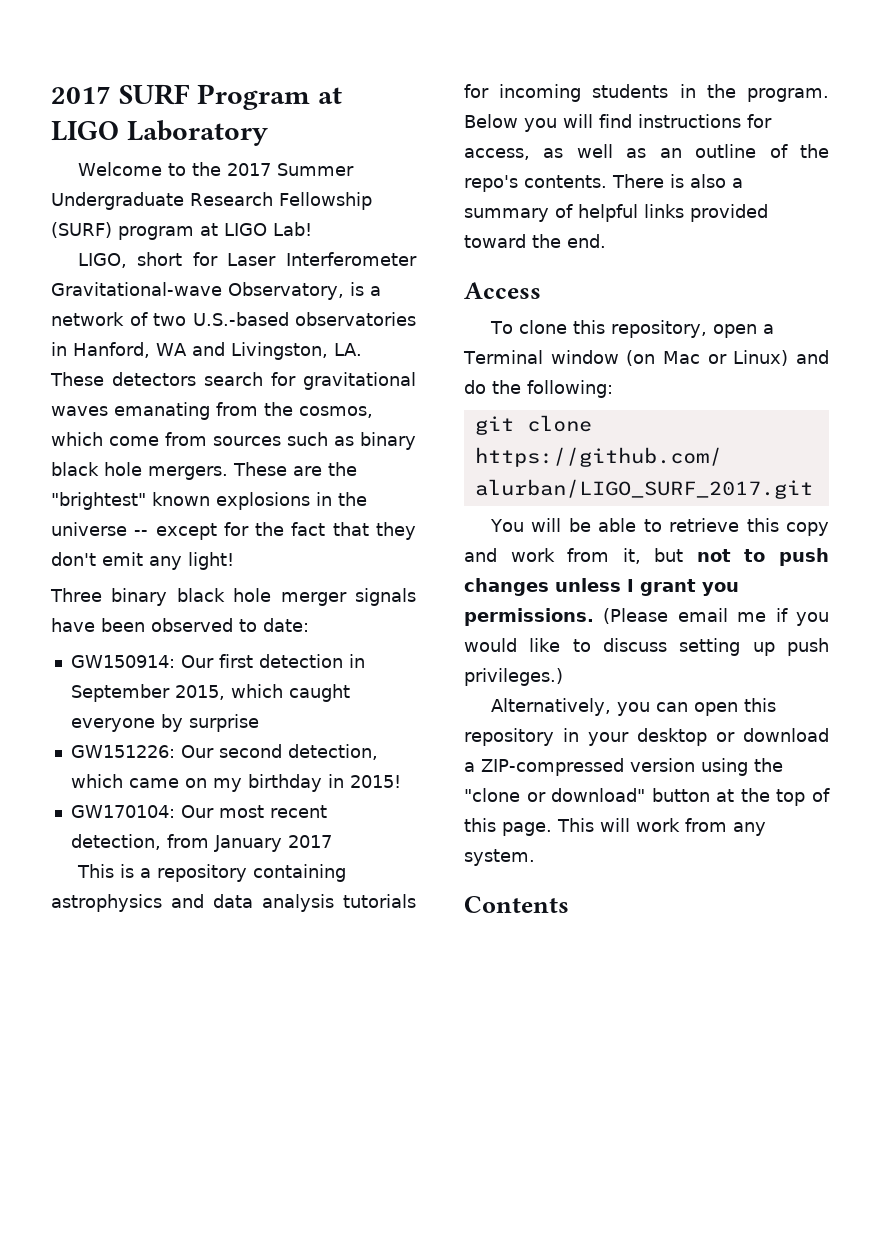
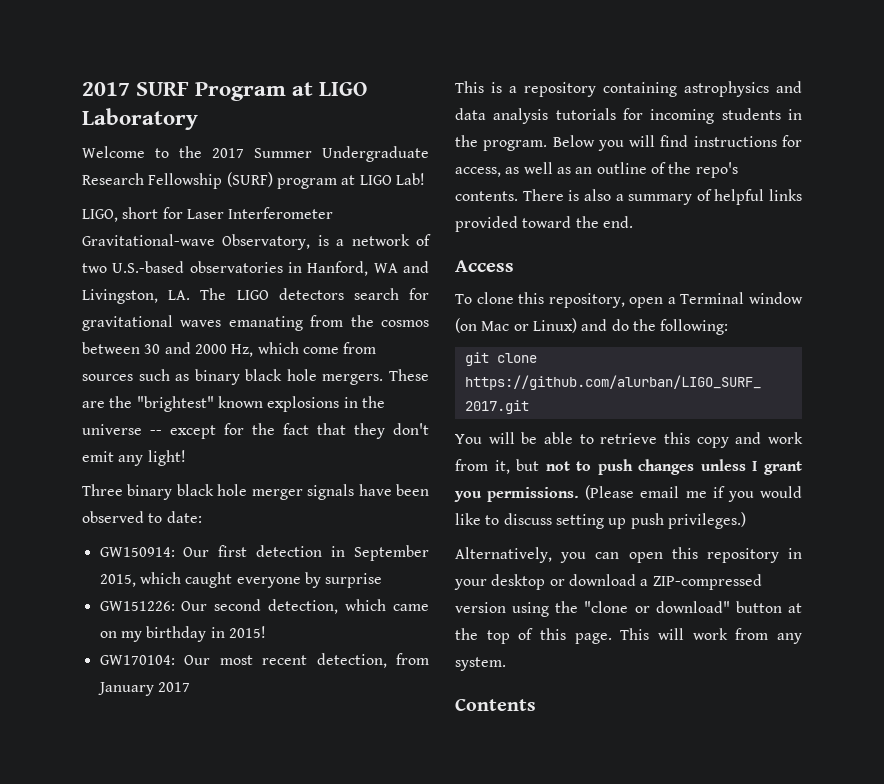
- LIGO, short for Laser Interferometer Gravitational-wave Observatory, is a network of two U.S.-based observatories in Hanford, WA and Livingston, LA. These detectors search for gravitational waves emanating from the cosmos, which come from sources such as binary black hole mergers.
+ LIGO, short for Laser Interferometer Gravitational-wave Observatory, is a network of two U.S.-based observatories in Hanford, WA and Livingston, LA. The LIGO detectors search for gravitational waves emanating from the cosmos between 30 and 2000 Hz, which come from sources such as binary black hole mergers.

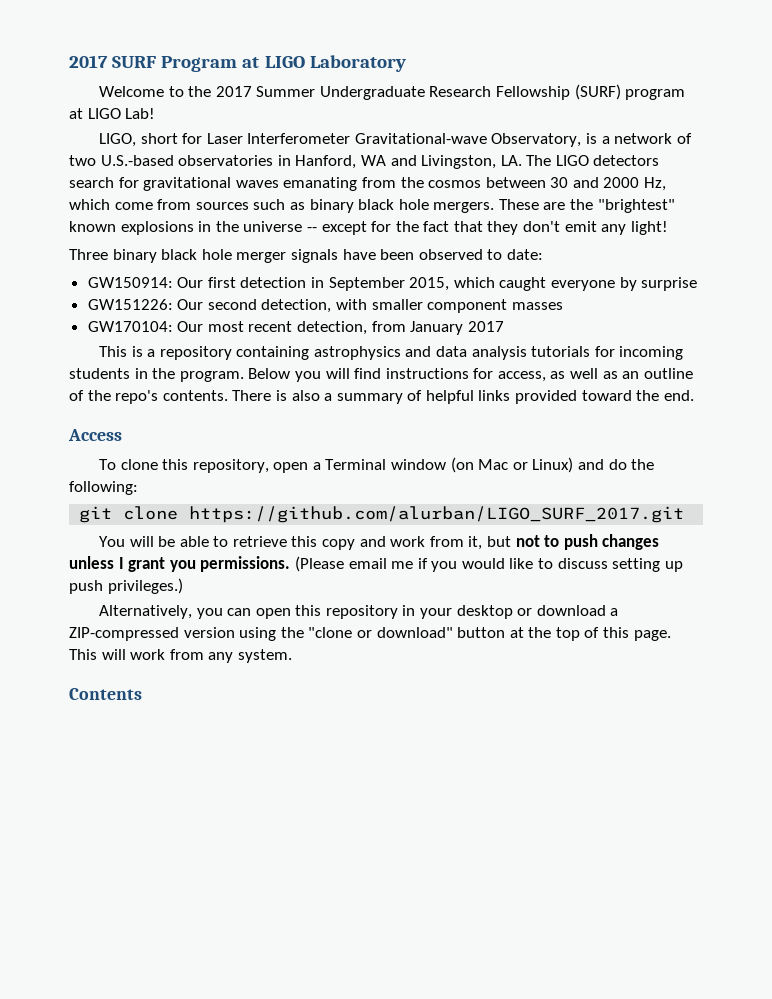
- GW151226: Our second detection, which came on my birthday in 2015!
+ GW151226: Our second detection, with smaller component masses

